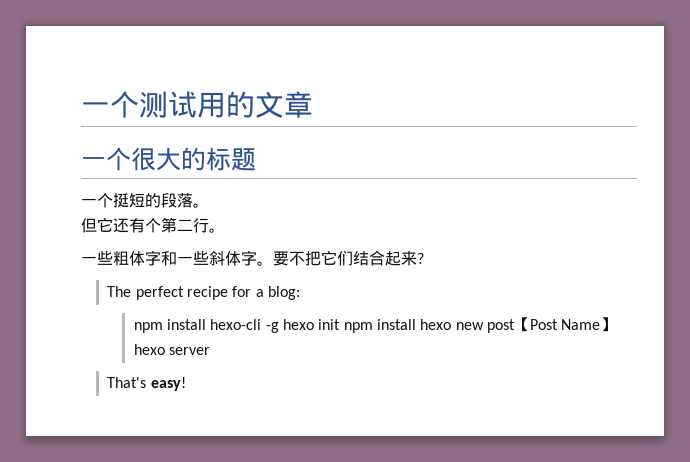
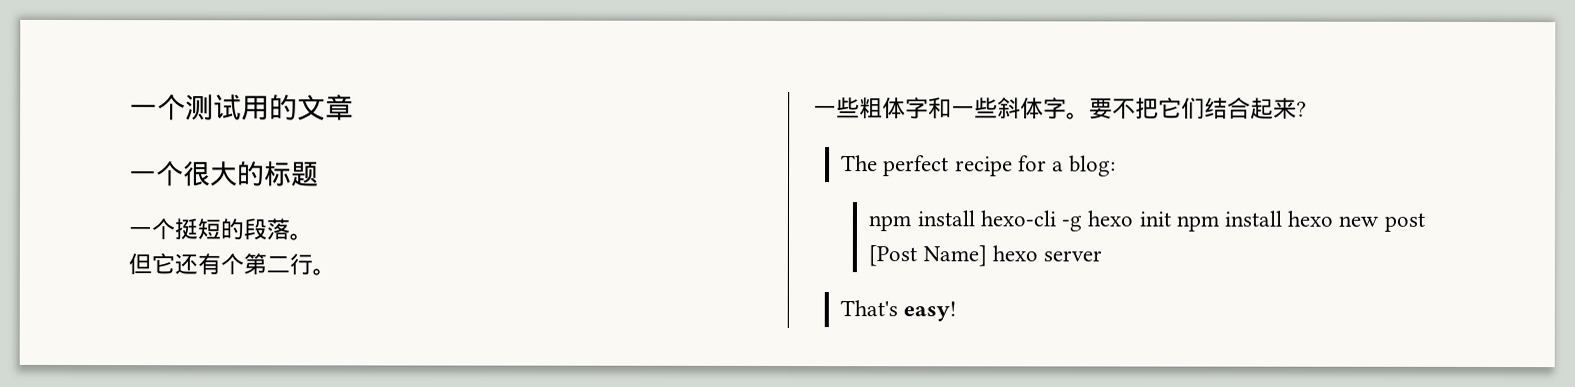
- npm install hexo-cli -g hexo init npm install hexo new post【Post Name】hexo server
+ npm install hexo-cli -g hexo init npm install hexo new post [Post Name] hexo server

